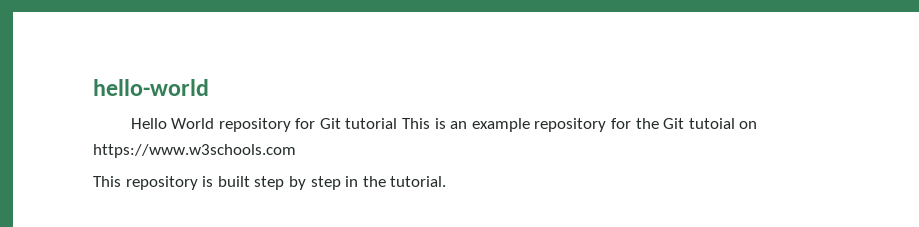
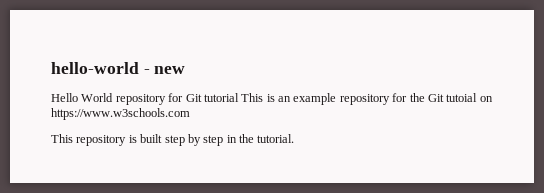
- hello-world
+ hello-world - new

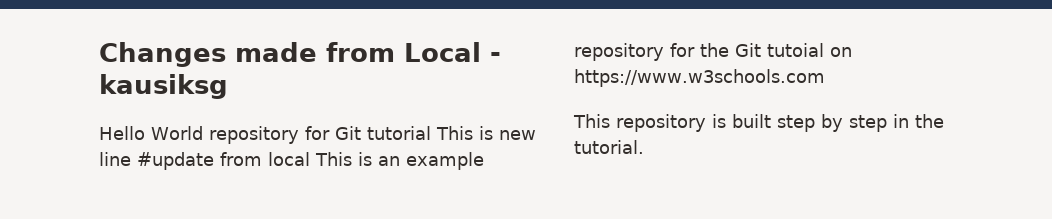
- hello-world - new
+ Changes made from Local - kausiksg
- Hello World repository for Git tutorial This is an example repository for the Git tutoial on https://www.w3schools.com
+ Hello World repository for Git tutorial This is new line #update from local This is an example repository for the Git tutoial on https://www.w3schools.com

